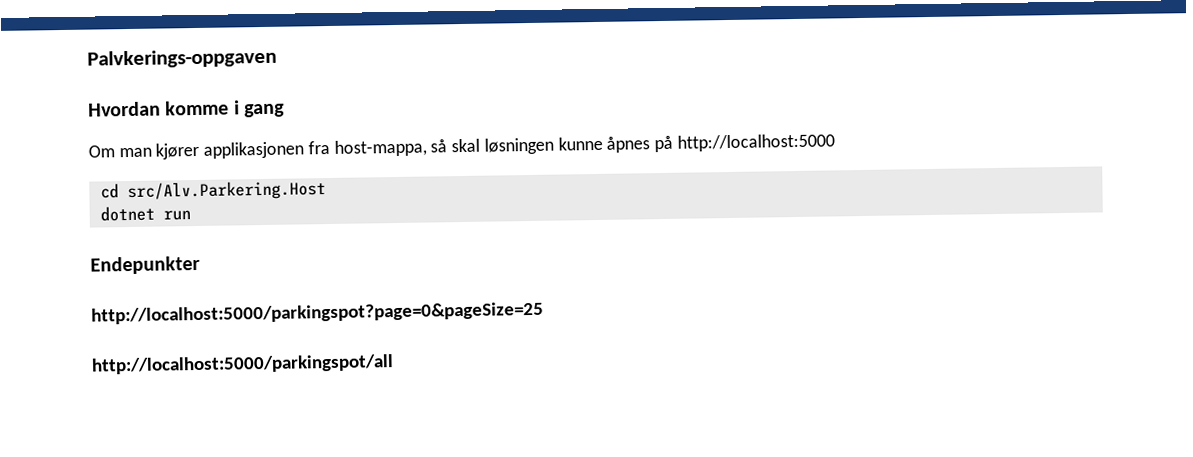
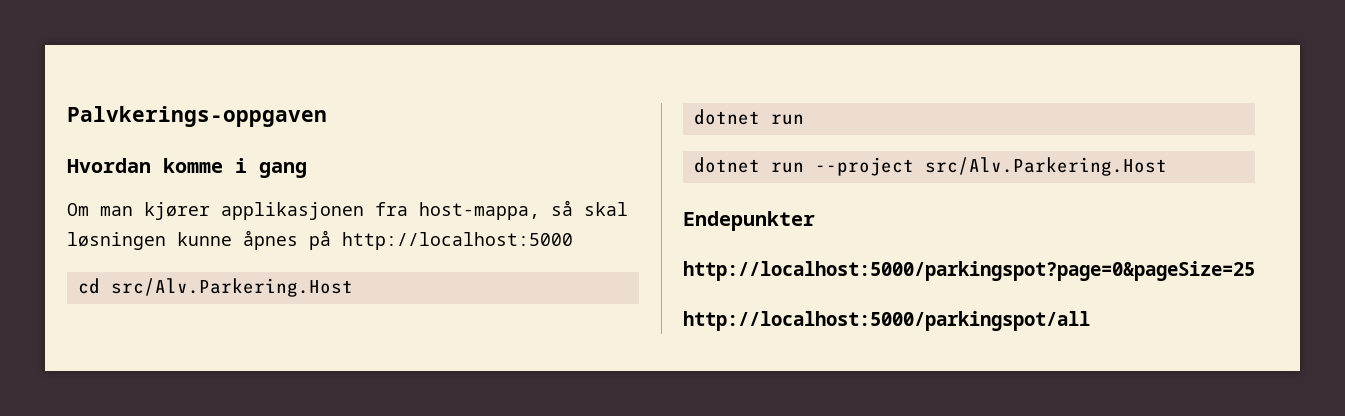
+ dotnet run --project src/Alv.Parkering.Host

